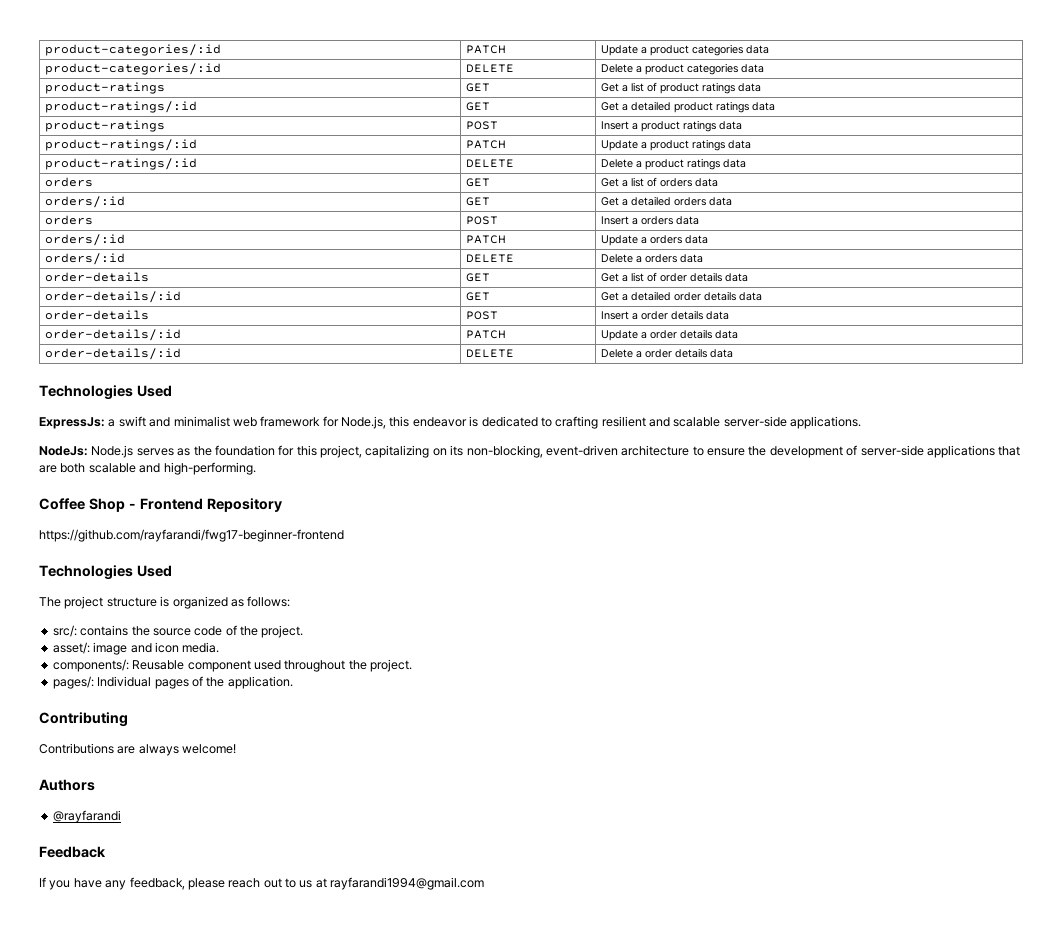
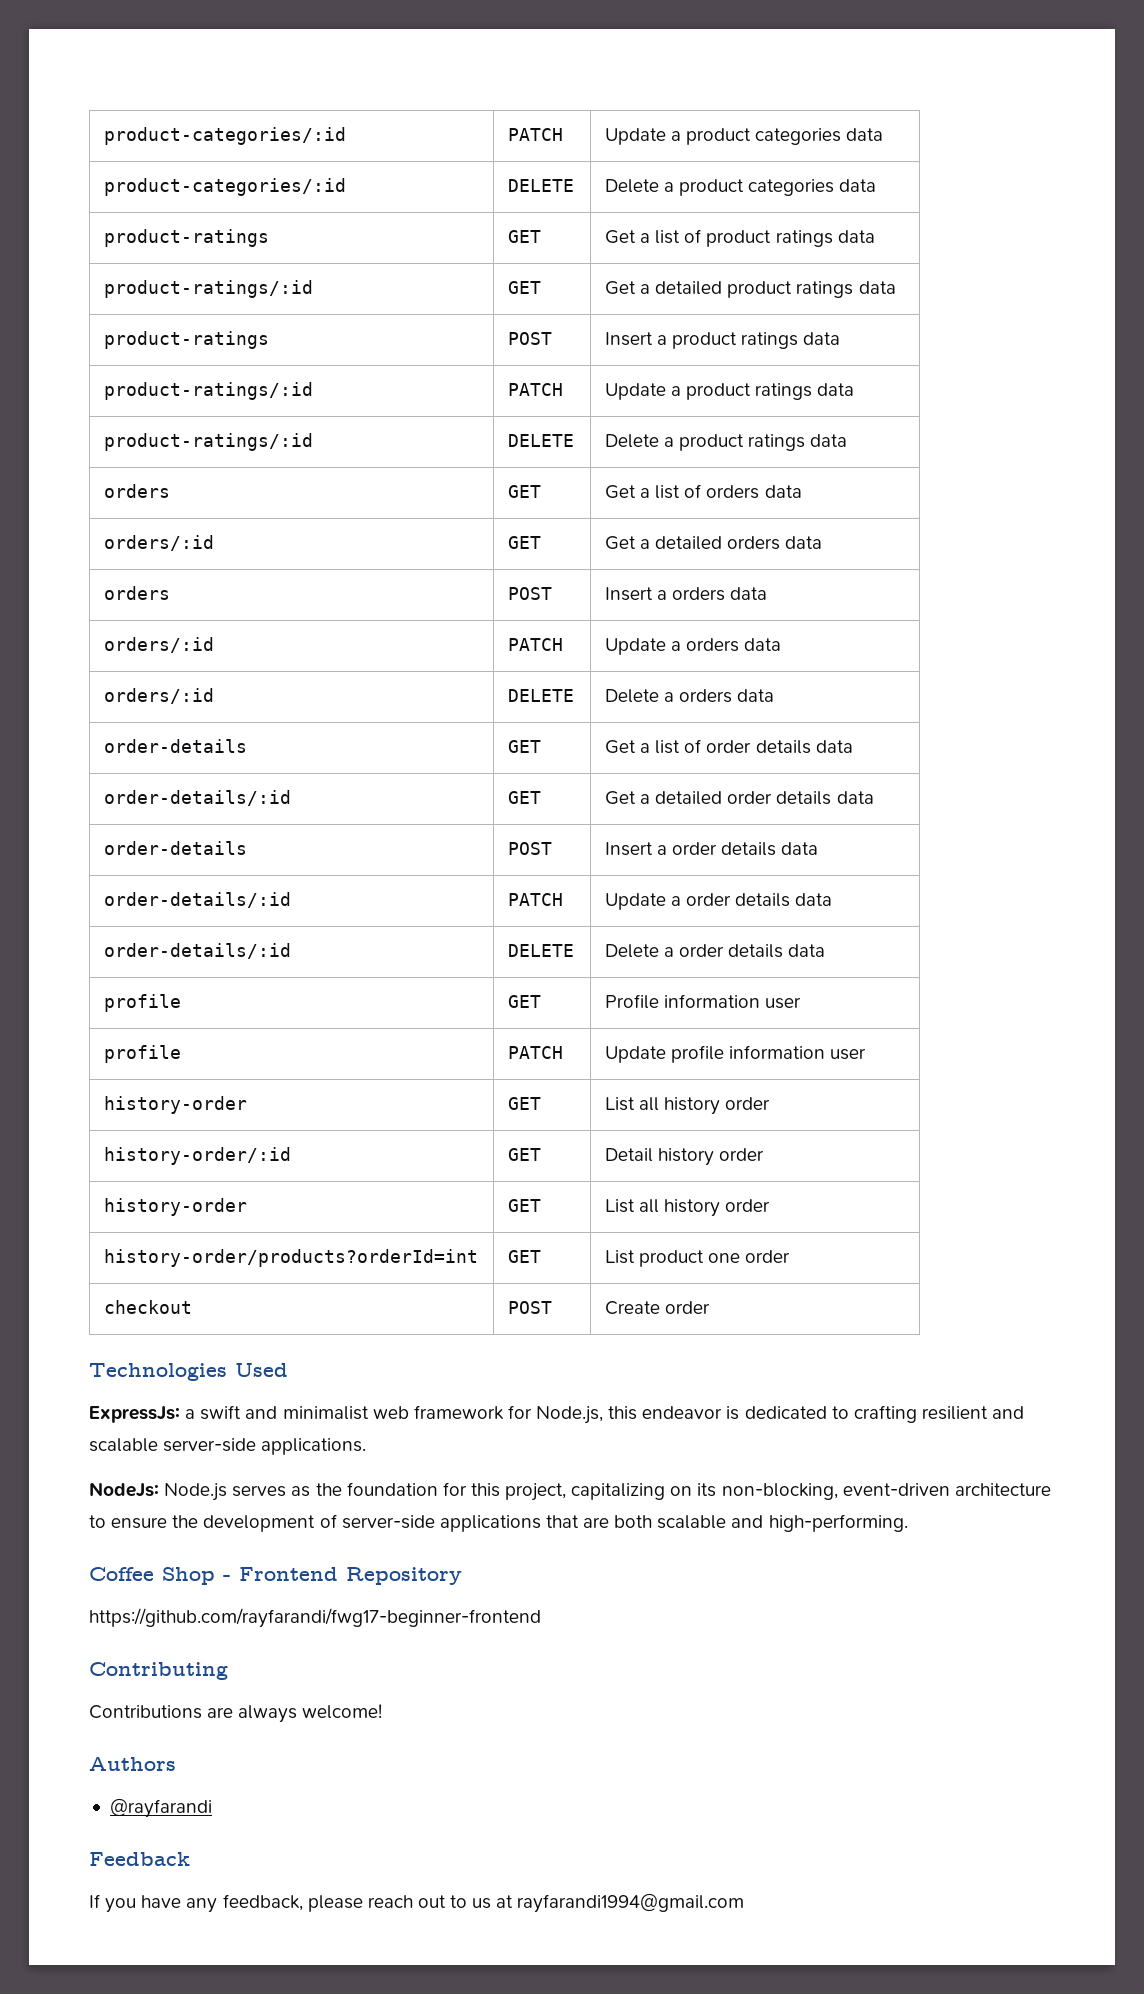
+ profile | GET | Profile information user
+ profile | PATCH | Update profile information user
+ history-order | GET | List all history order
+ history-order/:id | GET | Detail history order
+ history-order | GET | List all history order
+ history-order/products?orderId=int | GET | List product one order
+ checkout | POST | Create order
  https://github.com/rayfarandi/fwg17-beginner-frontend
- Technologies Used
- The project structure is organized as follows:
- src/: contains the source code of the project.
- asset/: image and icon media.
- components/: Reusable component used throughout the project.
- pages/: Individual pages of the application.

